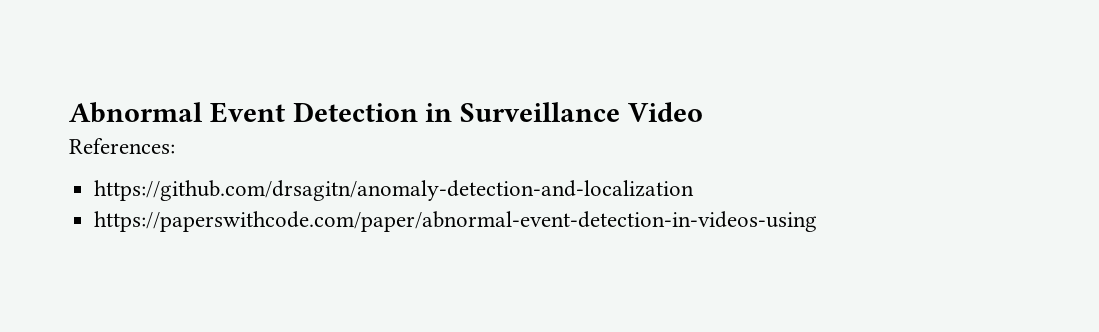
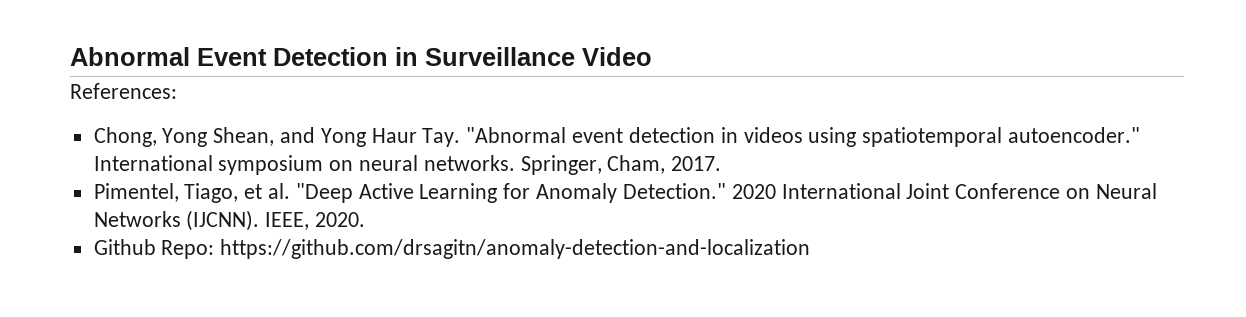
- https://github.com/drsagitn/anomaly-detection-and-localization
+ Chong, Yong Shean, and Yong Haur Tay. "Abnormal event detection in videos using spatiotemporal autoencoder." International symposium on neural networks. Springer, Cham, 2017.
+ Pimentel, Tiago, et al. "Deep Active Learning for Anomaly Detection." 2020 International Joint Conference on Neural Networks (IJCNN). IEEE, 2020.
+ Github Repo: https://github.com/drsagitn/anomaly-detection-and-localization
- https://paperswithcode.com/paper/abnormal-event-detection-in-videos-using

